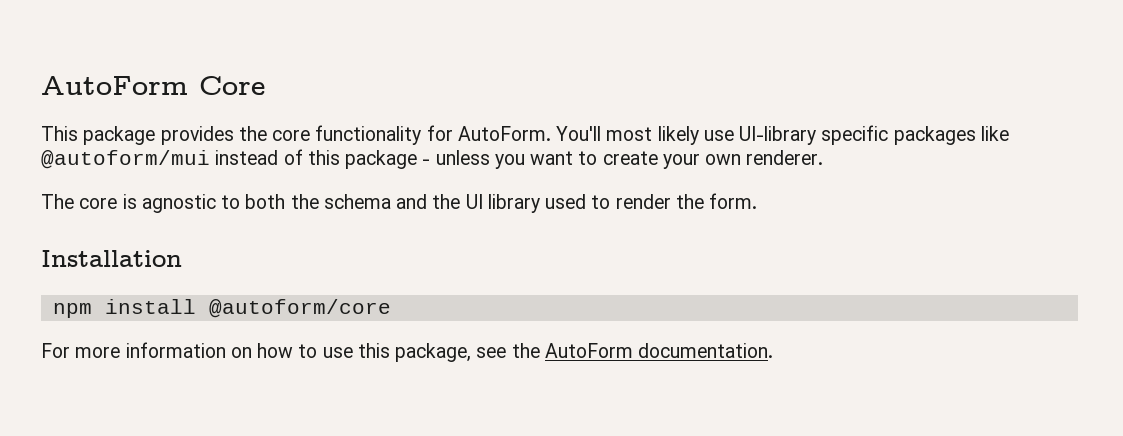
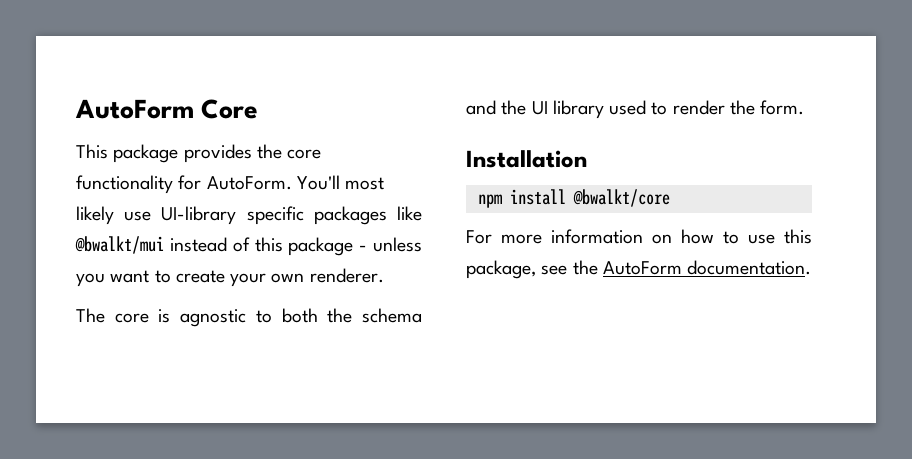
- You'll most likely use UI-library specific packages like @autoform/mui instead of this package - unless you want to create your own renderer.
+ You'll most likely use UI-library specific packages like @bwalkt/mui instead of this package - unless you want to create your own renderer.
- npm install @autoform/core
+ npm install @bwalkt/core

